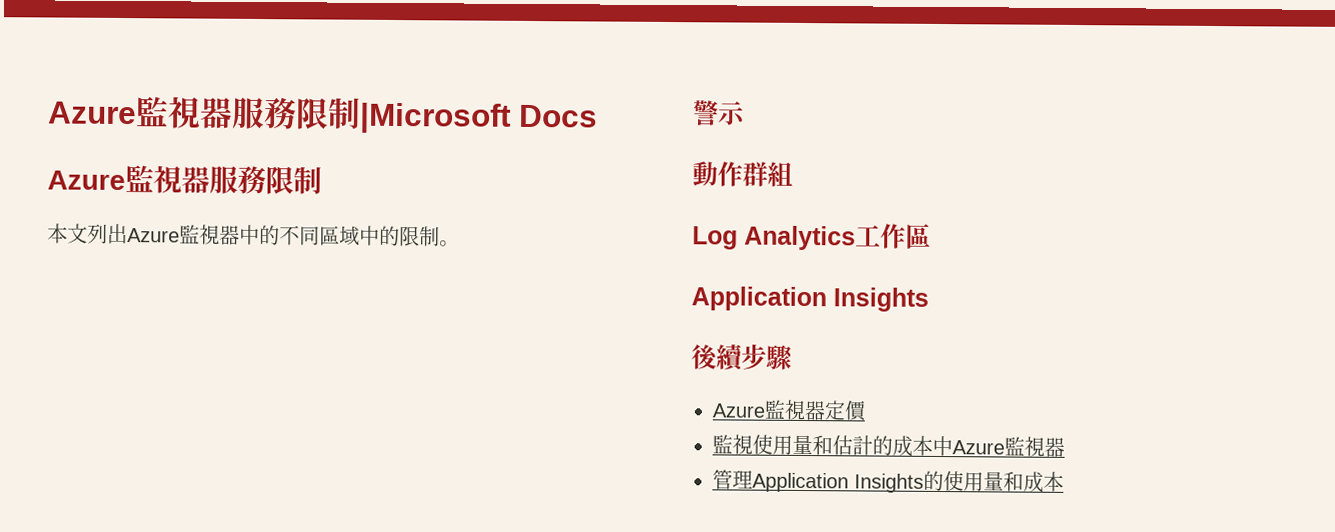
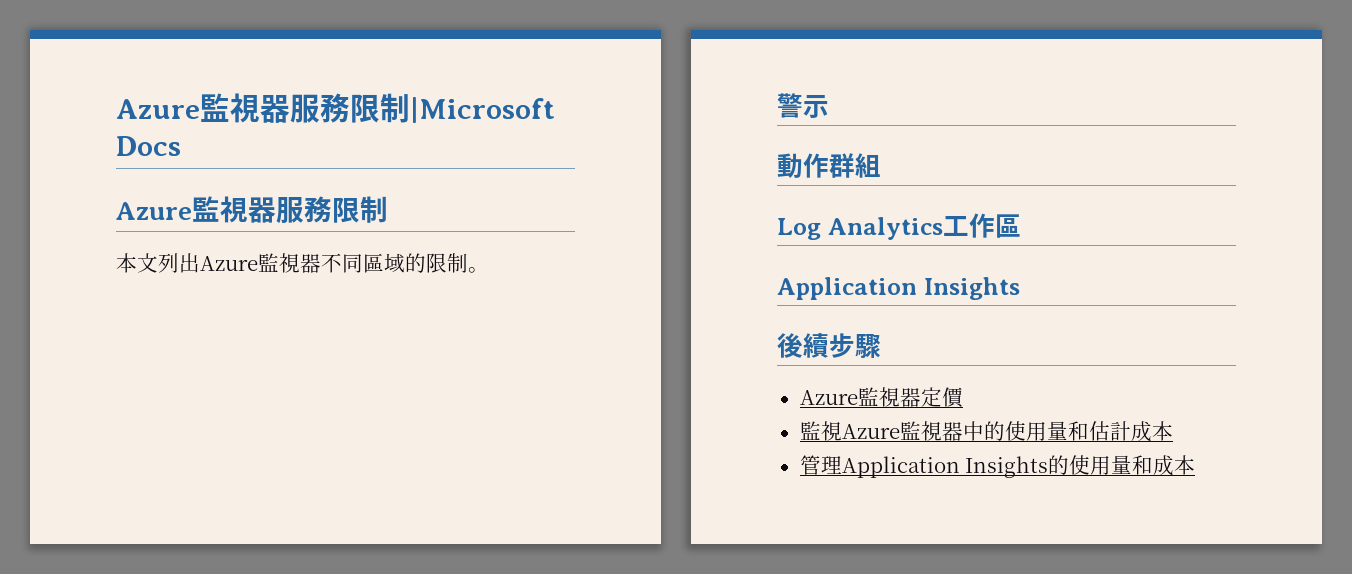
- 本文列出Azure監視器中的不同區域中的限制。
+ 本文列出Azure監視器不同區域的限制。
- 監視使用量和估計的成本中Azure監視器
+ 監視Azure監視器中的使用量和估計成本

